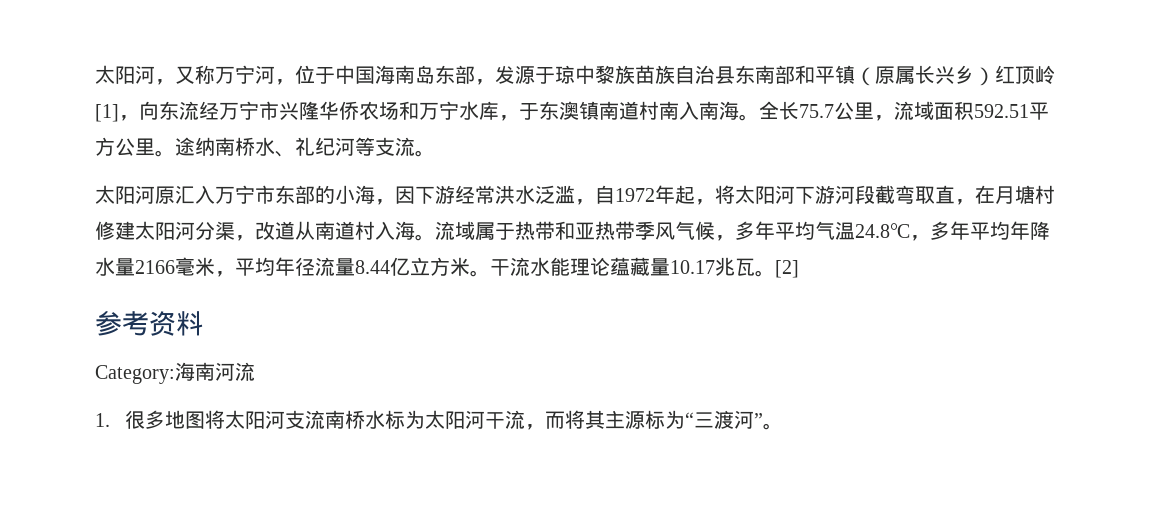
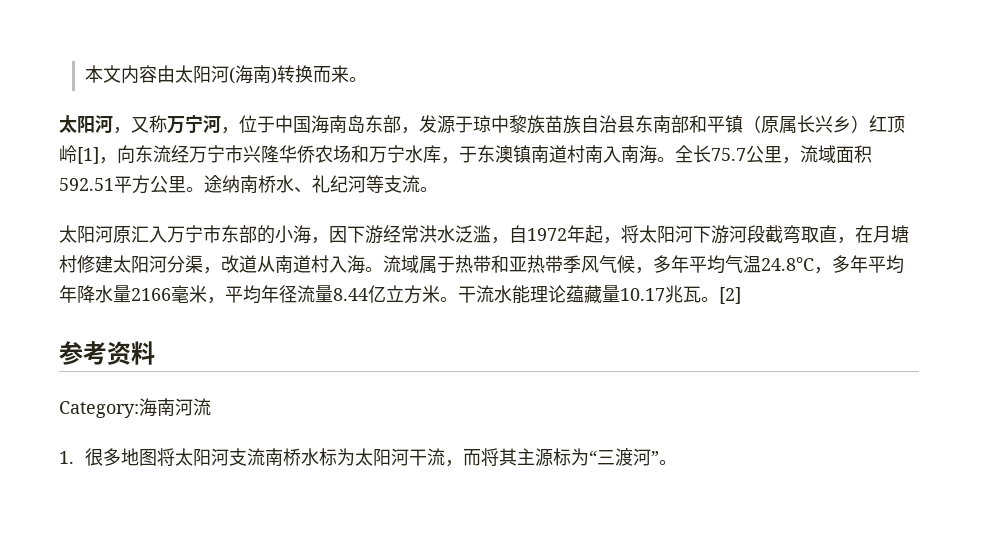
+ 本文内容由太阳河(海南)转换而来。

